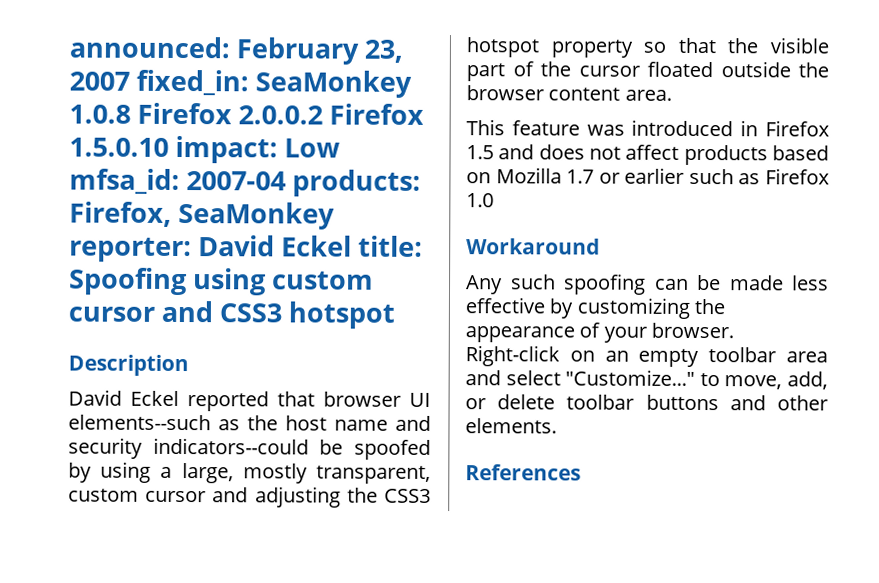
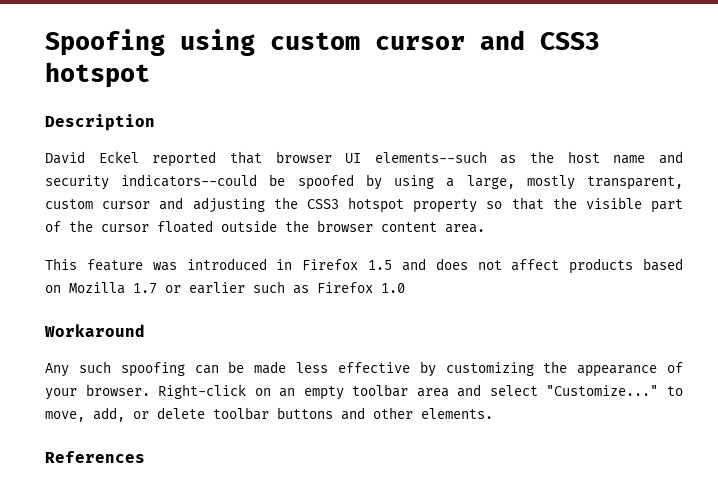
- announced: February 23, 2007 fixed_in: SeaMonkey 1.0.8 Firefox 2.0.0.2 Firefox 1.5.0.10 impact: Low mfsa_id: 2007-04 products: Firefox, SeaMonkey reporter: David Eckel title: Spoofing using custom cursor and CSS3 hotspot
+ Spoofing using custom cursor and CSS3 hotspot

